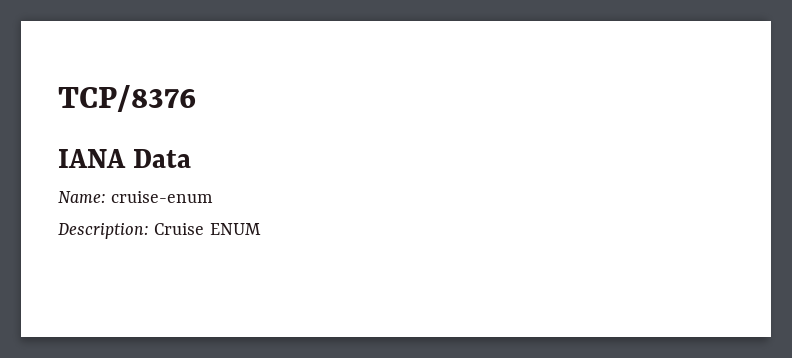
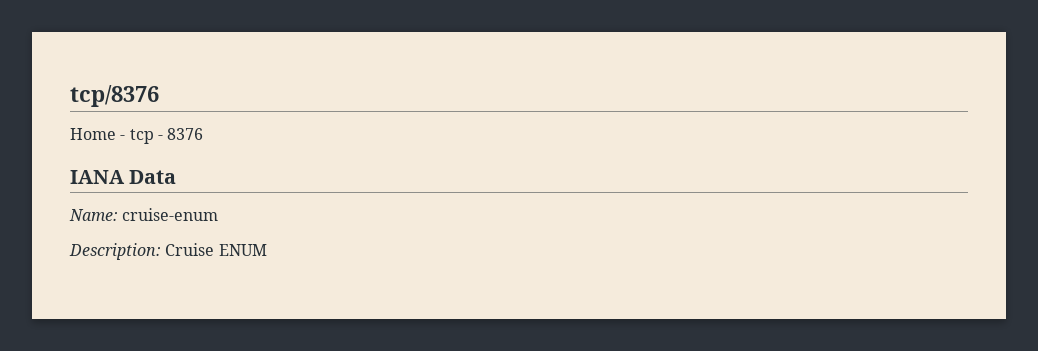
- TCP/8376
+ tcp/8376
+ Home - tcp - 8376

